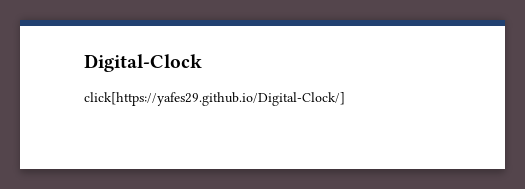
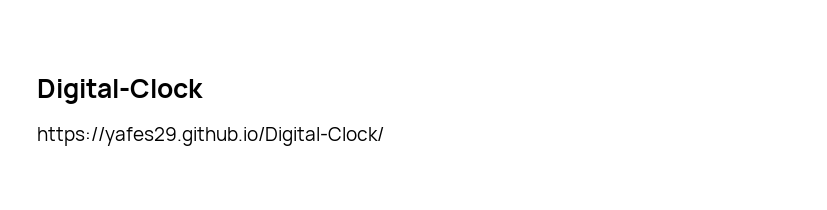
- click[https://yafes29.github.io/Digital-Clock/]
+ https://yafes29.github.io/Digital-Clock/

